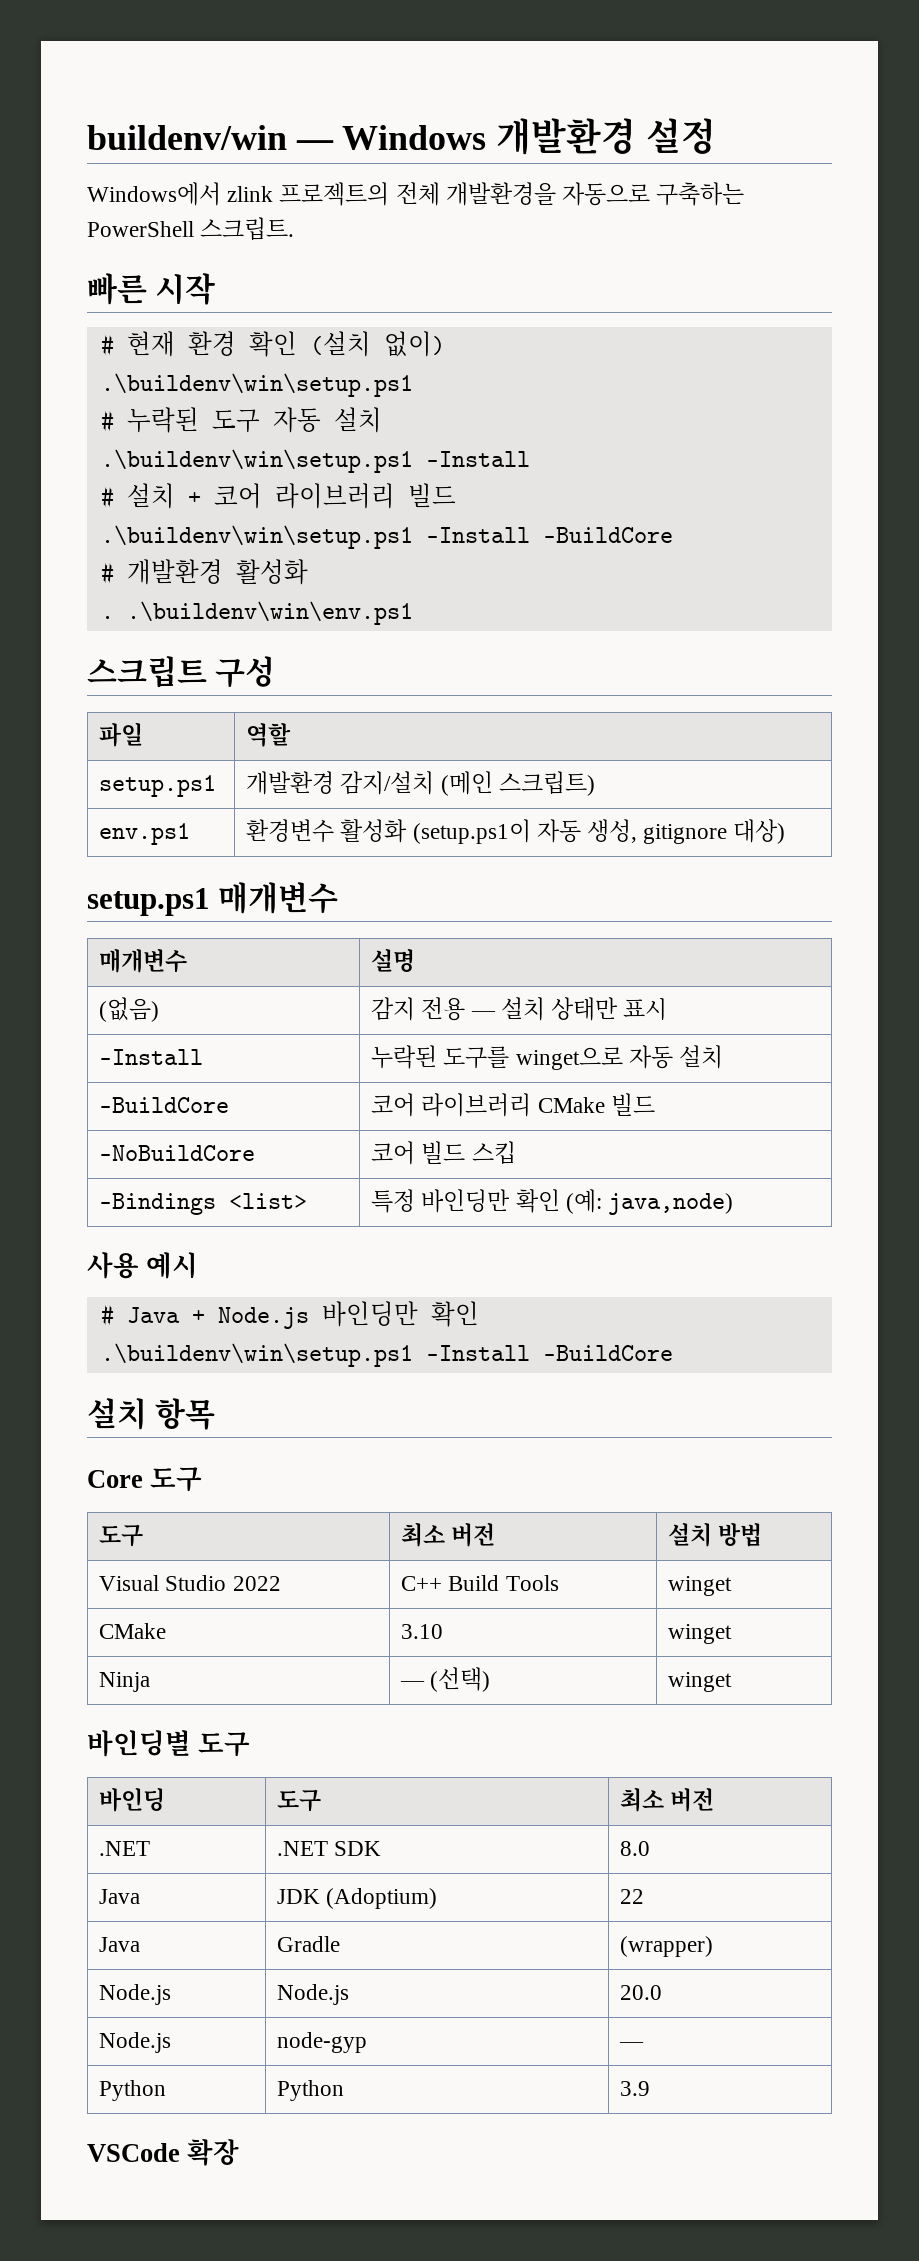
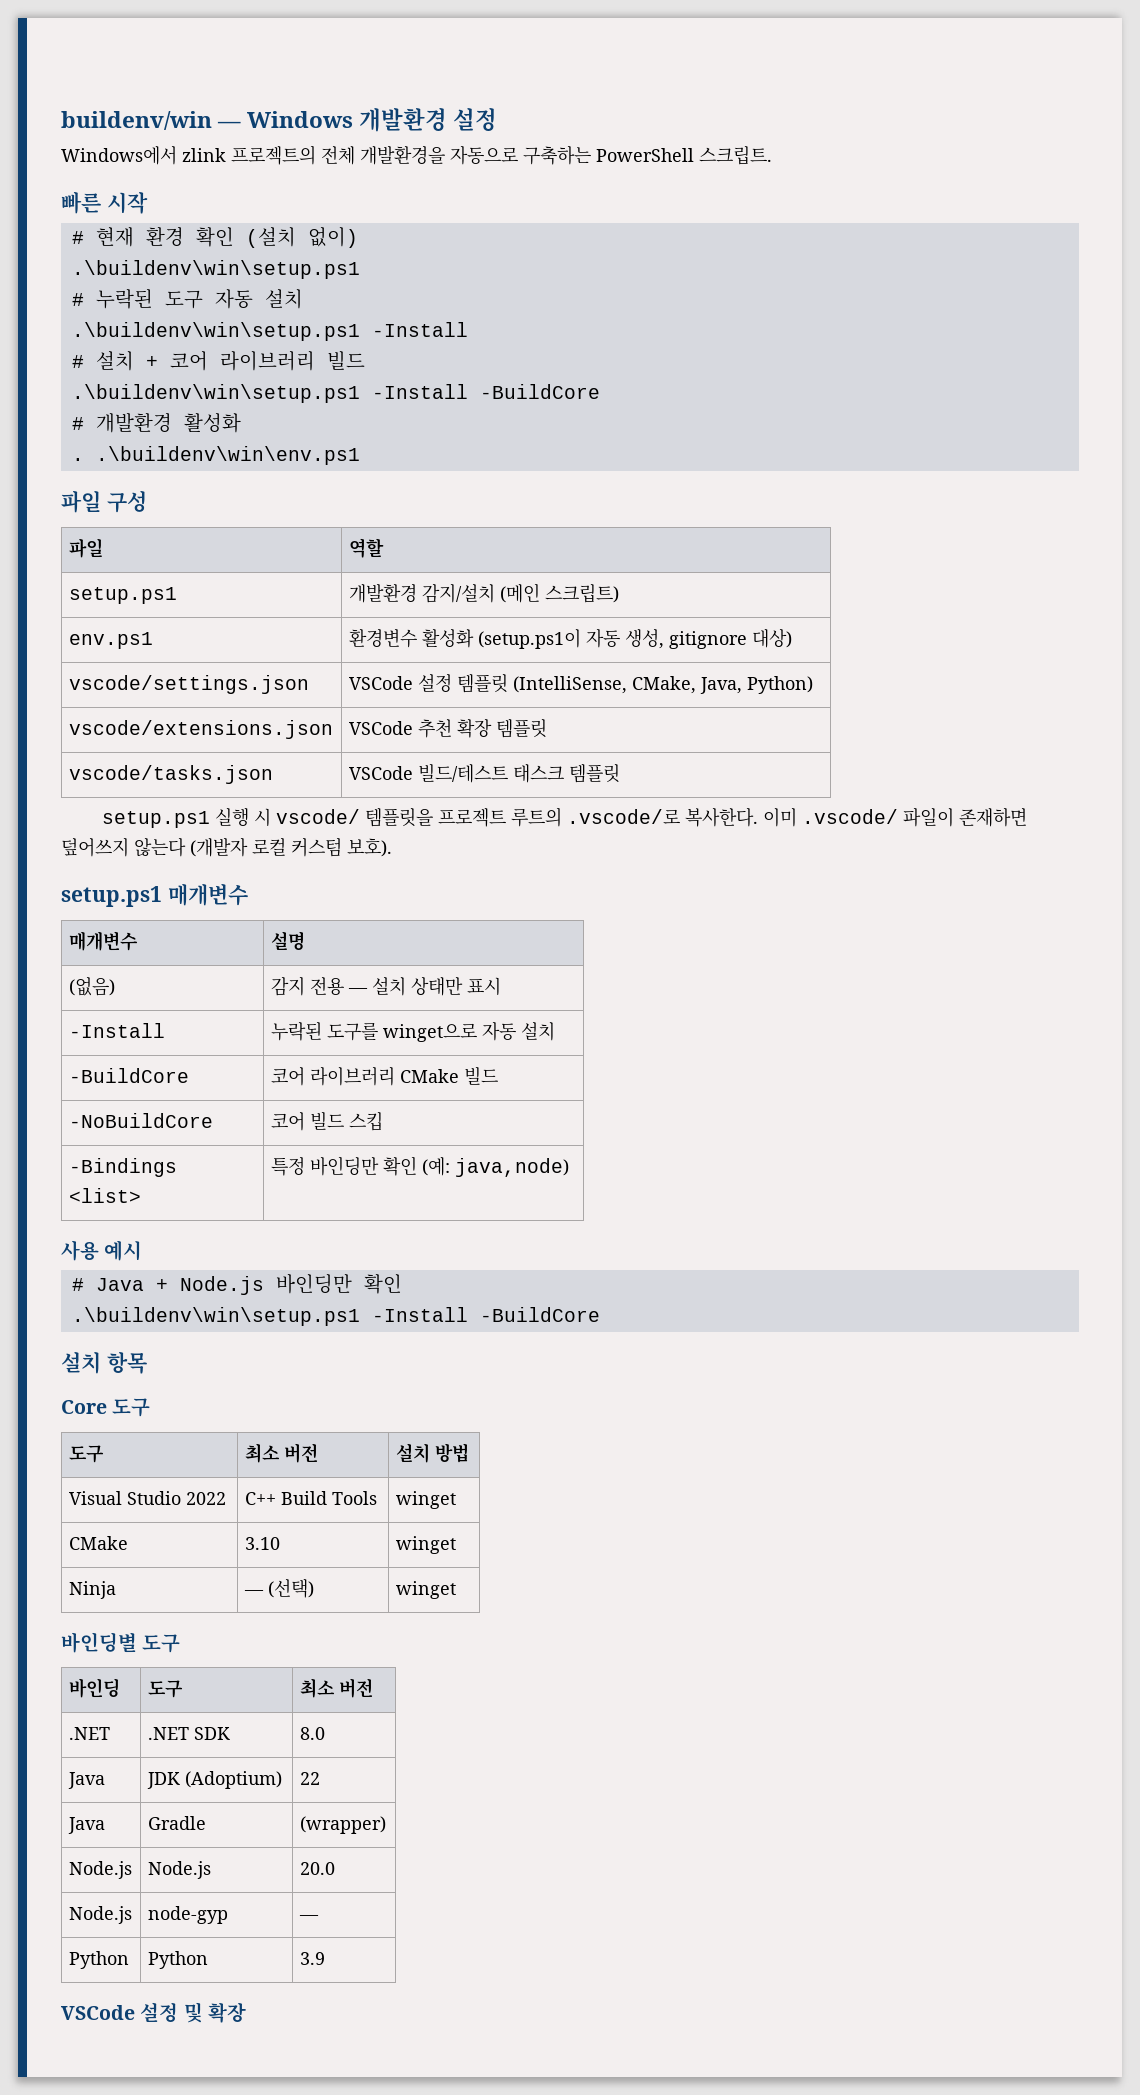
- 스크립트 구성
+ 파일 구성
+ vscode/settings.json | VSCode 설정 템플릿 (IntelliSense, CMake, Java, Python)
+ vscode/extensions.json | VSCode 추천 확장 템플릿
+ vscode/tasks.json | VSCode 빌드/테스트 태스크 템플릿
+ setup.ps1 실행 시 vscode/ 템플릿을 프로젝트 루트의 .vscode/로 복사한다. 이미 .vscode/ 파일이 존재하면 덮어쓰지 않는다 (개발자 로컬 커스텀 보호).
- VSCode 확장
+ VSCode 설정 및 확장

